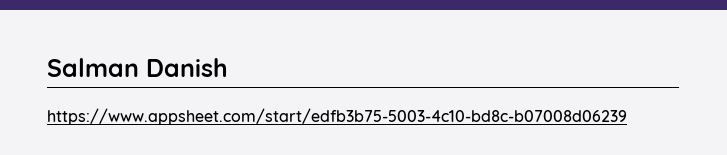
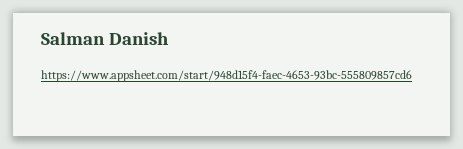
- https://www.appsheet.com/start/edfb3b75-5003-4c10-bd8c-b07008d06239
+ https://www.appsheet.com/start/948d15f4-faec-4653-93bc-555809857cd6

